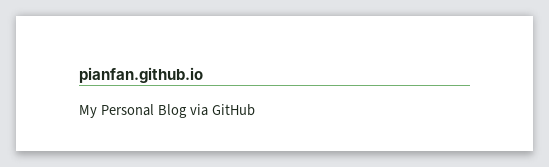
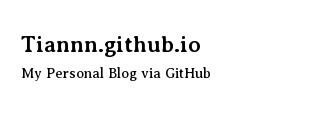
- pianfan.github.io
+ Tiannn.github.io

